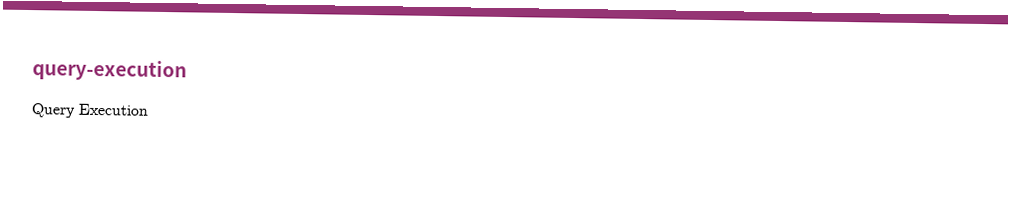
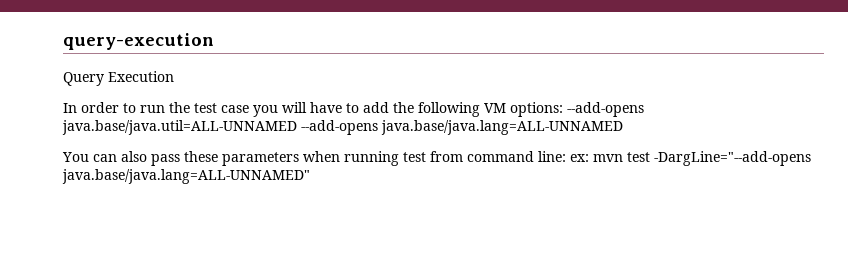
+ In order to run the test case you will have to add the following VM options: --add-opens java.base/java.util=ALL-UNNAMED --add-opens java.base/java.lang=ALL-UNNAMED
+ You can also pass these parameters when running test from command line: ex: mvn test -DargLine="--add-opens java.base/java.lang=ALL-UNNAMED"

